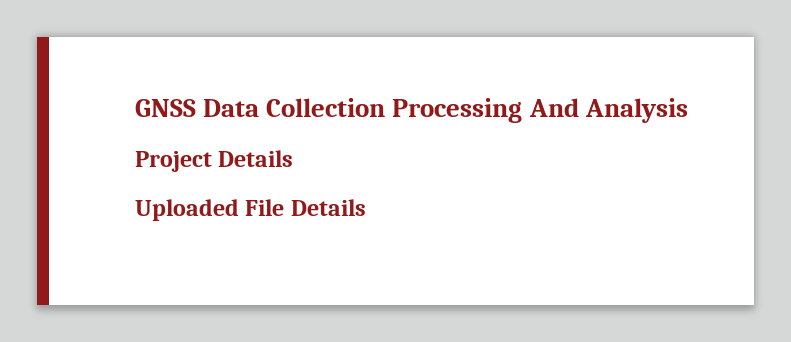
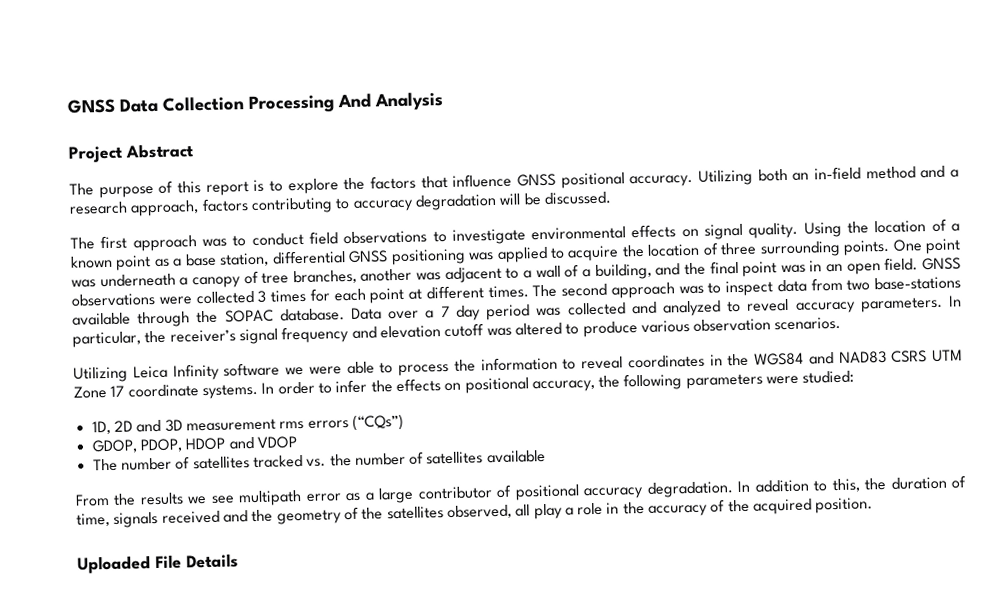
- Project Details
+ Project Abstract
+ The purpose of this report is to explore the factors that influence GNSS positional accuracy. Utilizing both an in-field method and a research approach, factors contributing to accuracy degradation will be discussed.
+ The first approach was to conduct field observations to investigate environmental effects on signal quality. Using the location of a known point as a base station, differential GNSS positioning was applied to acquire the location of three surrounding points. One point was underneath a canopy of tree branches, another was adjacent to a wall of a building, and the final point was in an open field. GNSS observations were collected 3 times for each point at different times. The second approach was to inspect data from two base-stations available through the SOPAC database. Data over a 7 day period was collected and analyzed to reveal accuracy parameters. In particular, the receiver’s signal frequency and elevation cutoff was altered to produce various observation scenarios.
+ Utilizing Leica Infinity software we were able to process the information to reveal coordinates in the WGS84 and NAD83 CSRS UTM Zone 17 coordinate systems. In order to infer the effects on positional accuracy, the following parameters were studied:
+ 1D, 2D and 3D measurement rms errors (“CQs”)
+ GDOP, PDOP, HDOP and VDOP
+ The number of satellites tracked vs. the number of satellites available
+ From the results we see multipath error as a large contributor of positional accuracy degradation. In addition to this, the duration of time, signals received and the geometry of the satellites observed, all play a role in the accuracy of the acquired position.

